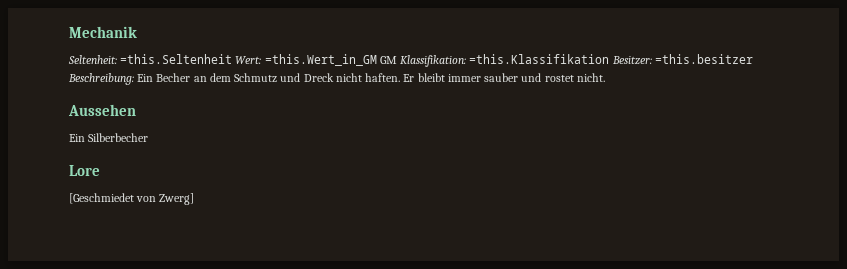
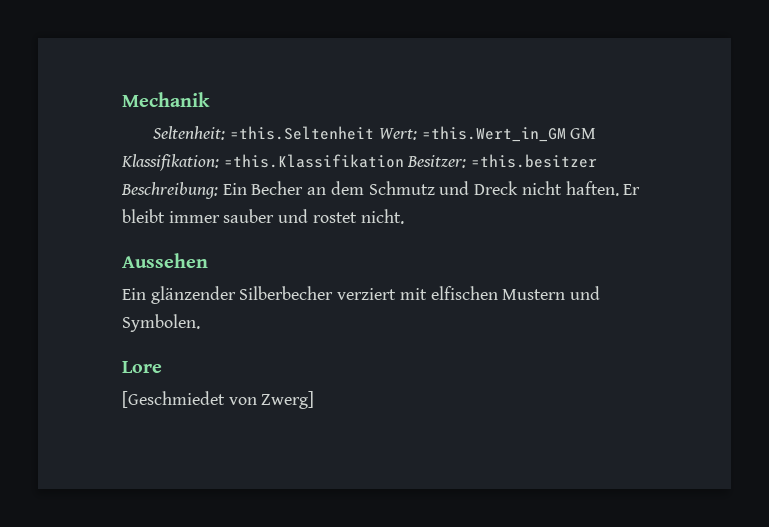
- Ein Silberbecher
+ Ein glänzender Silberbecher verziert mit elfischen Mustern und Symbolen.

